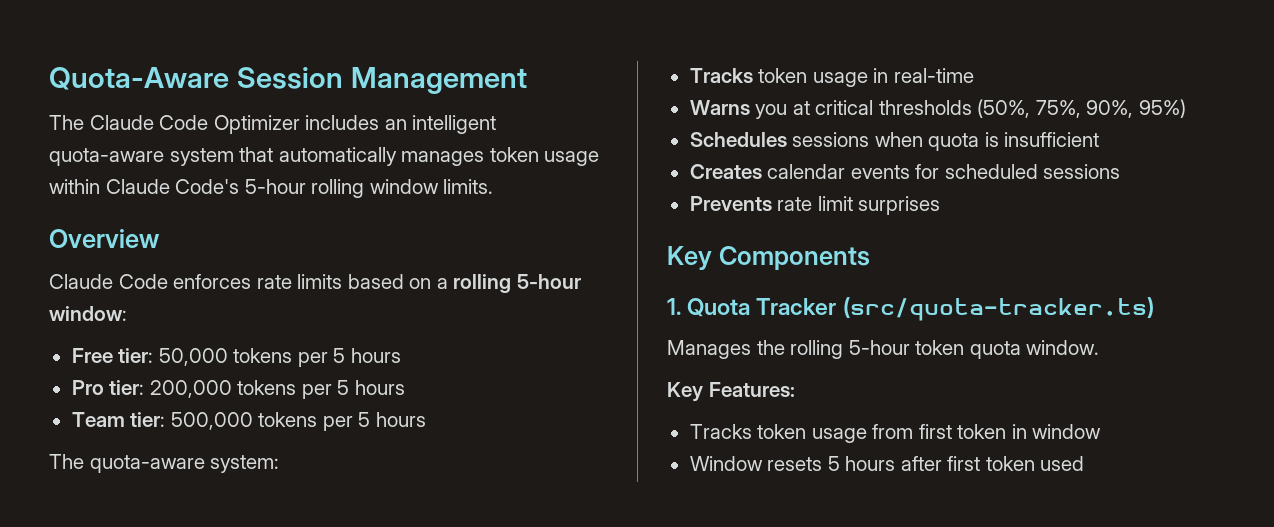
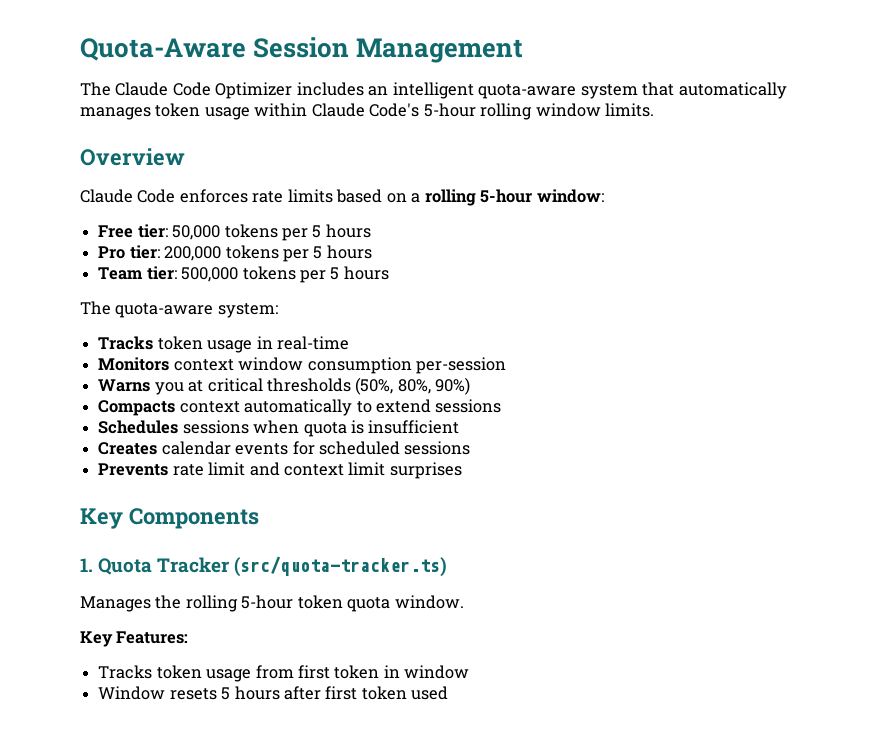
+ Monitors context window consumption per-session
- Warns you at critical thresholds (50%, 75%, 90%, 95%)
+ Warns you at critical thresholds (50%, 80%, 90%)
+ Compacts context automatically to extend sessions
- Prevents rate limit surprises
+ Prevents rate limit and context limit surprises

